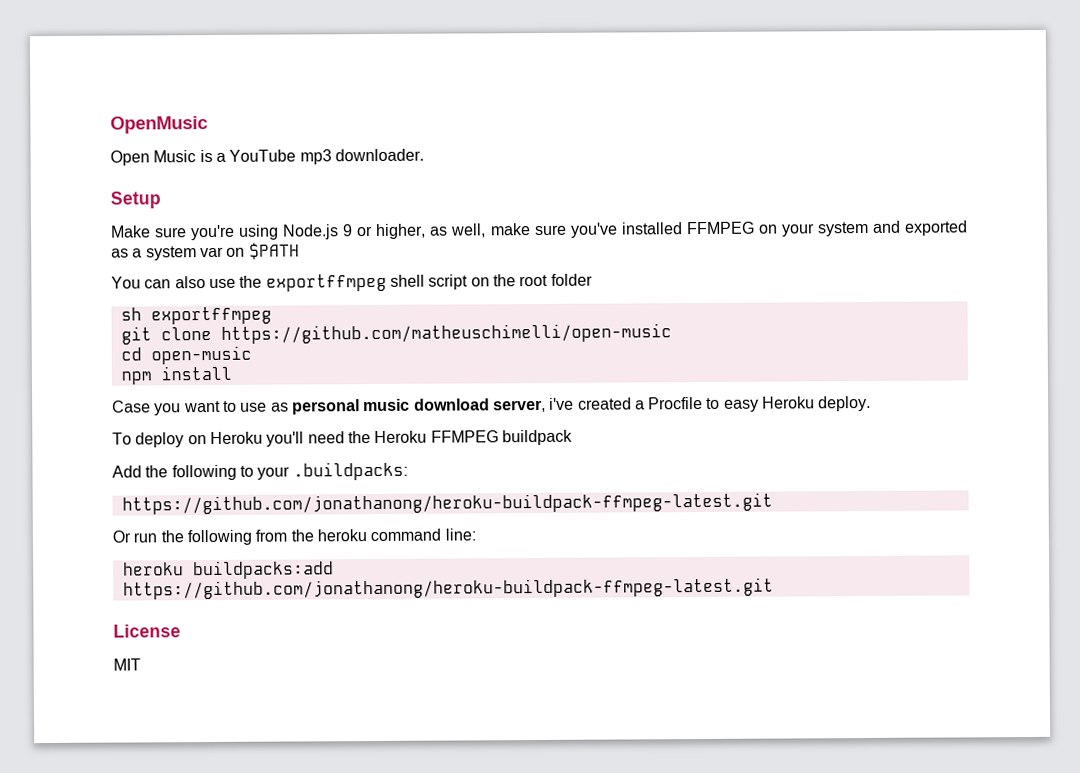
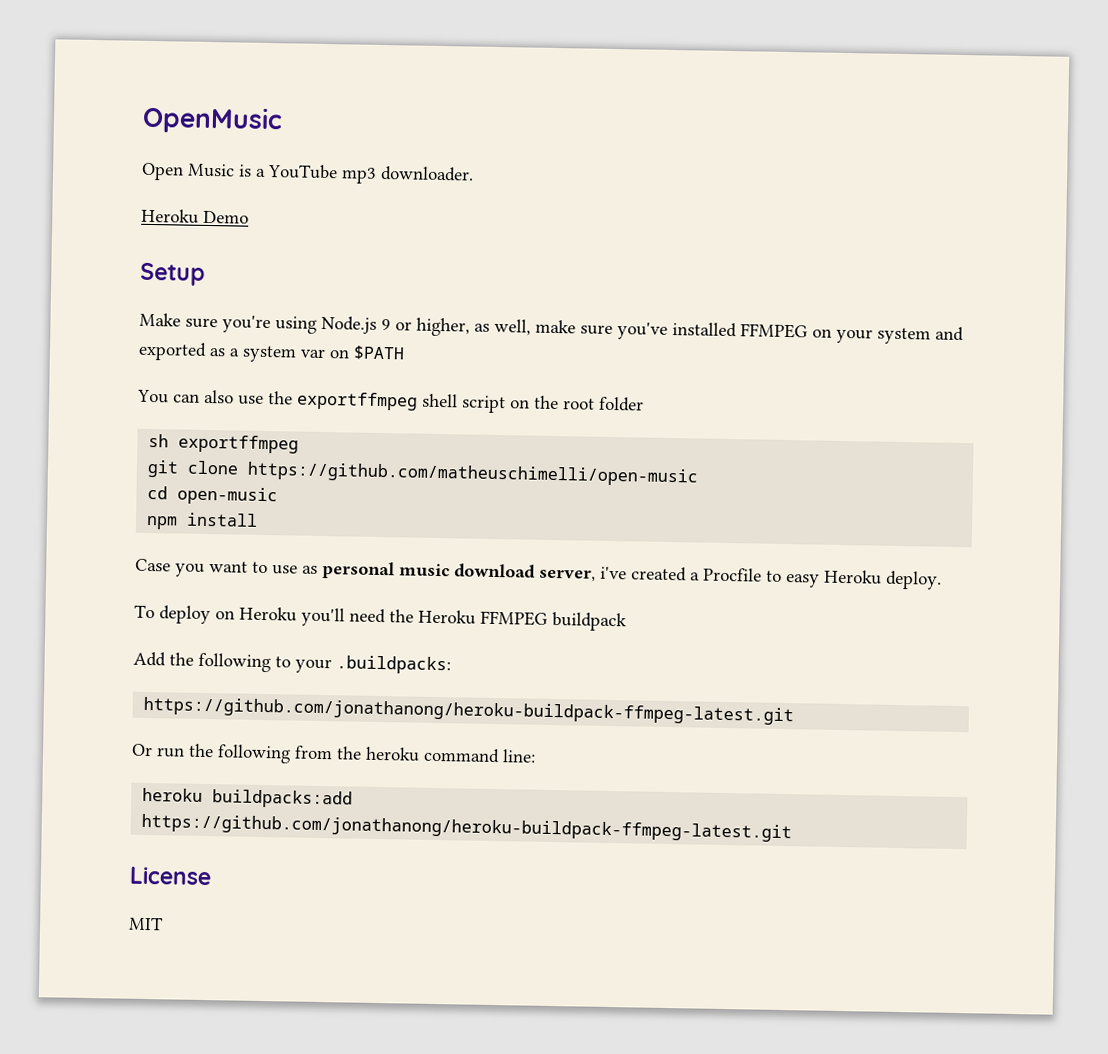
+ Heroku Demo

